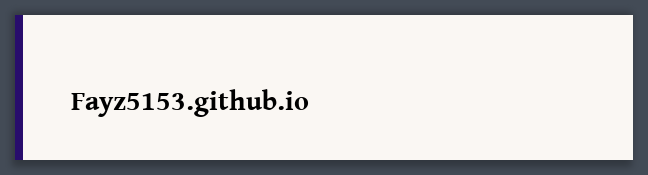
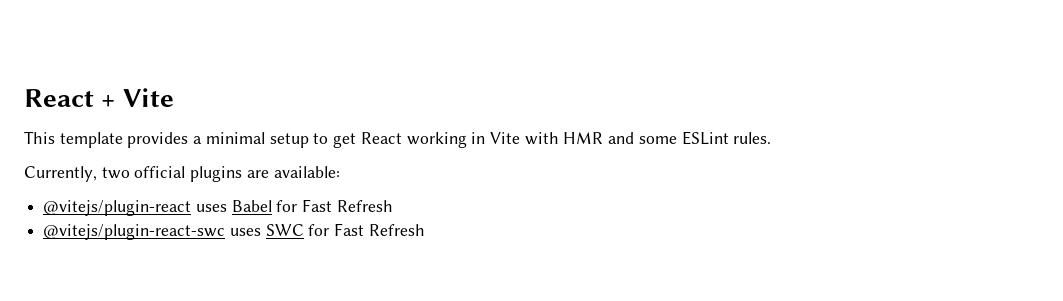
- Fayz5153.github.io
+ React + Vite
+ This template provides a minimal setup to get React working in Vite with HMR and some ESLint rules.
+ Currently, two official plugins are available:
+ @vitejs/plugin-react uses Babel for Fast Refresh
+ @vitejs/plugin-react-swc uses SWC for Fast Refresh

